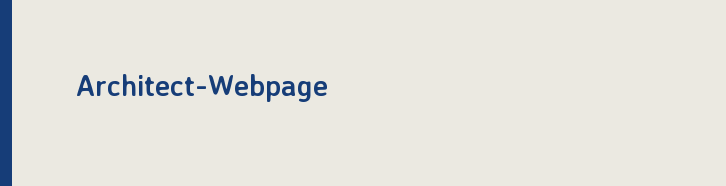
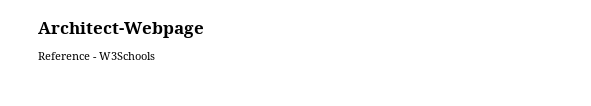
+ Reference - W3Schools

